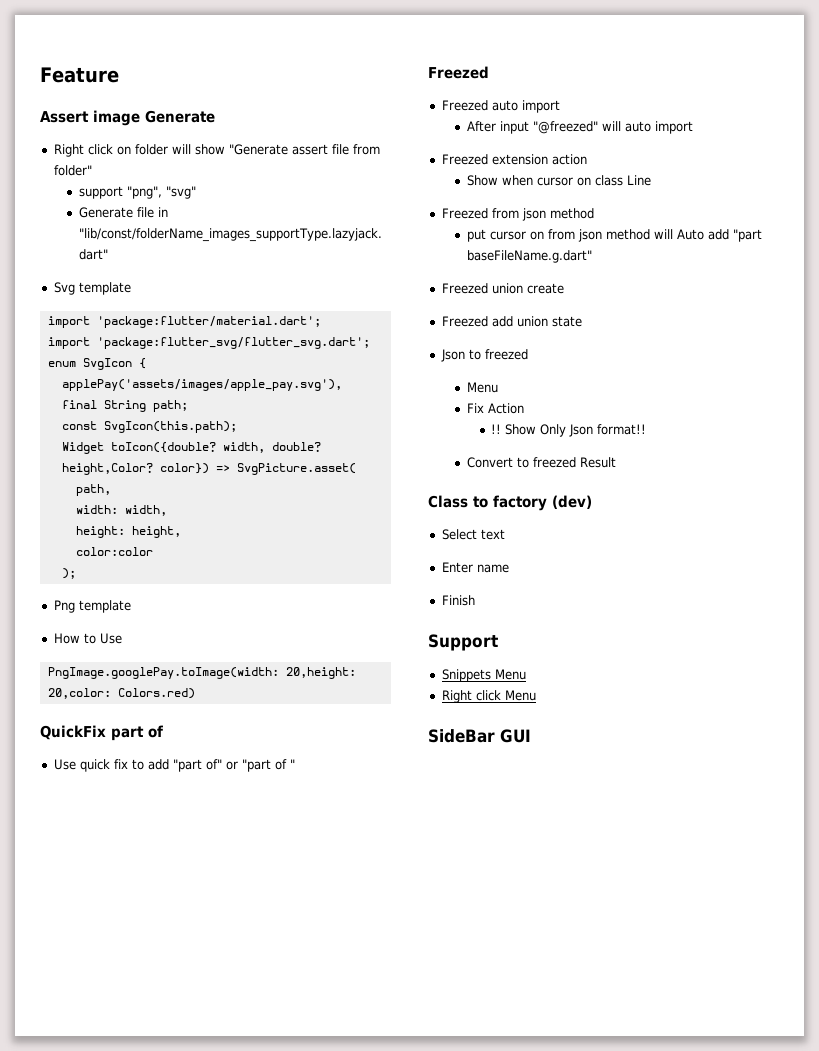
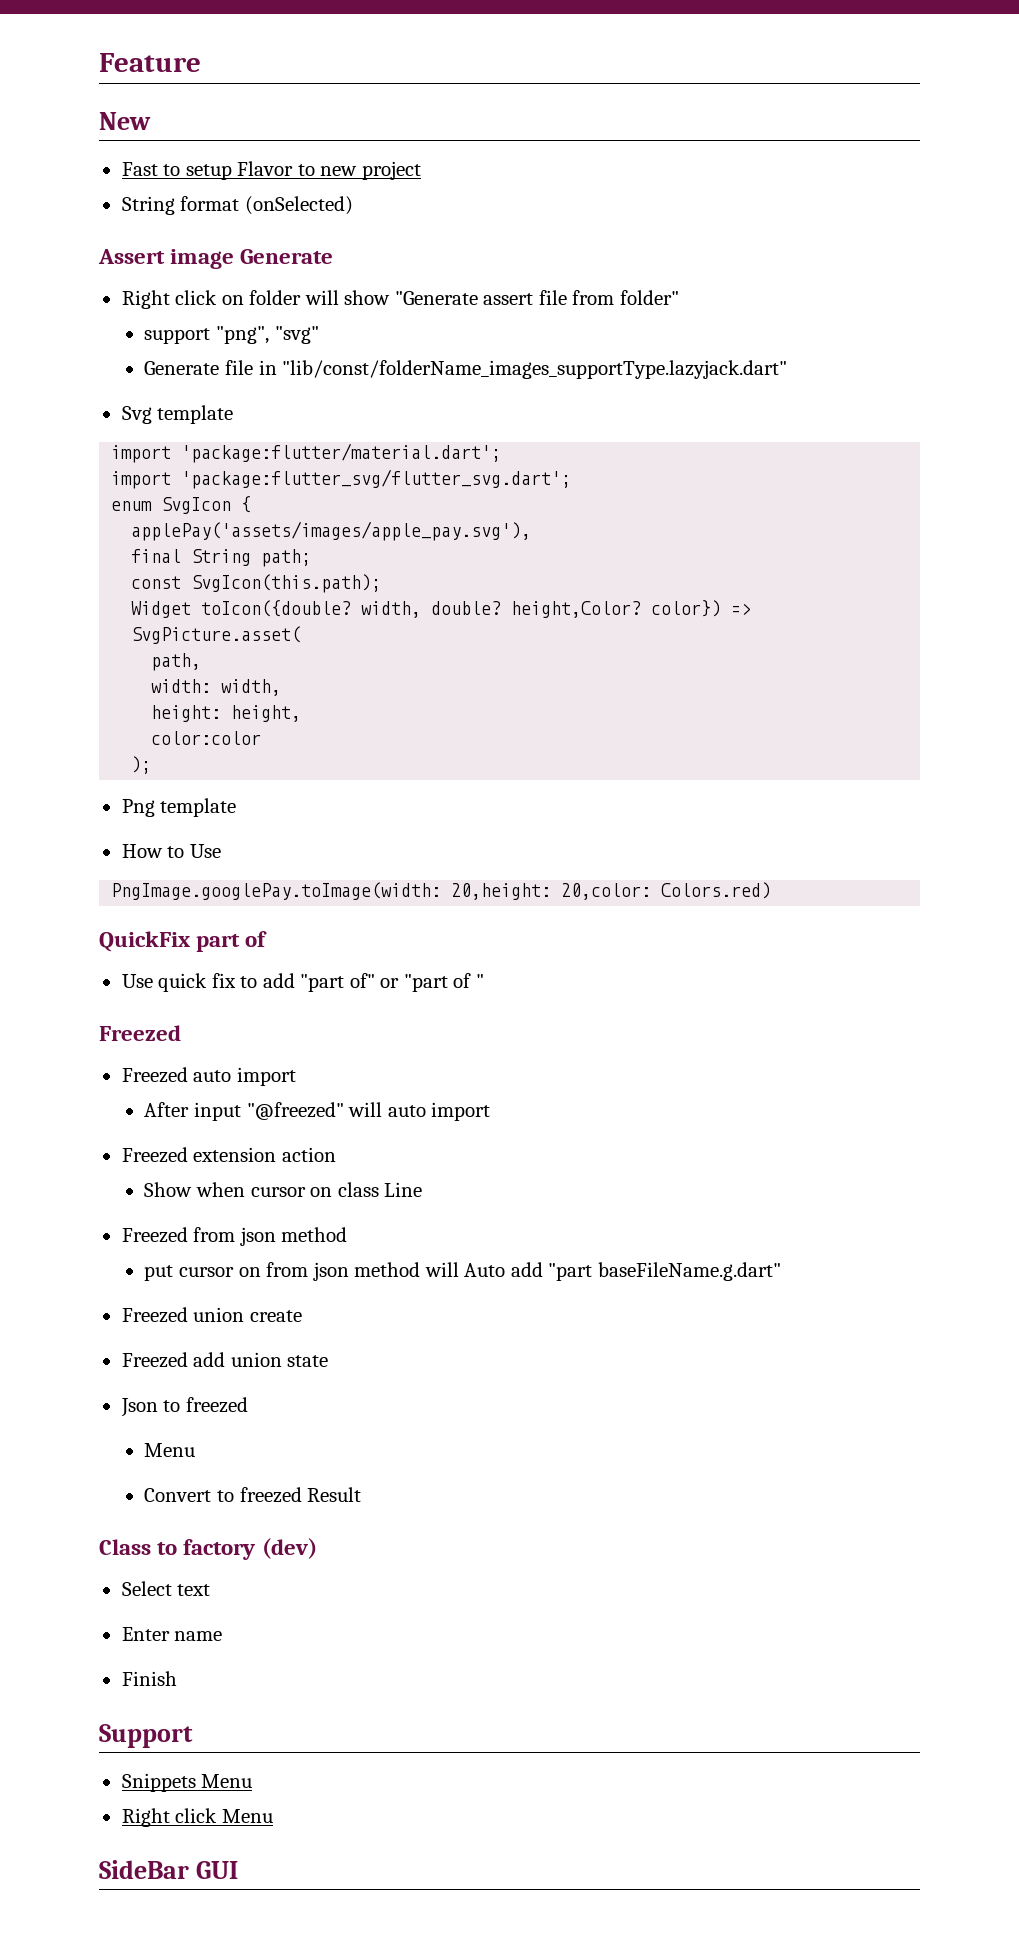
+ New
+ Fast to setup Flavor to new project
+ String format (onSelected)
- Fix Action
- !! Show Only Json format!!

